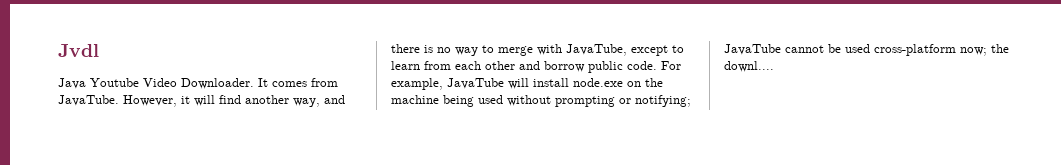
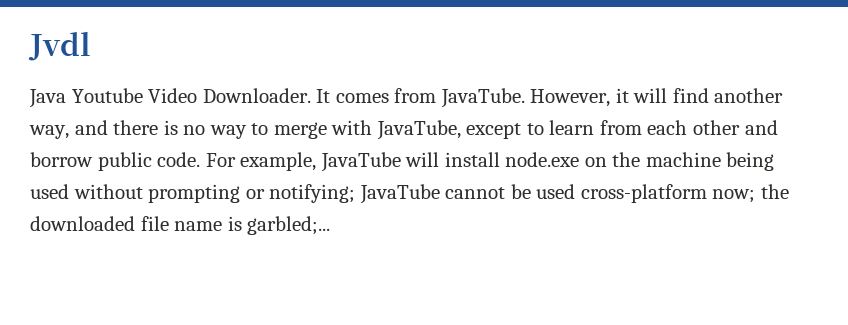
- For example, JavaTube will install node.exe on the machine being used without prompting or notifying; JavaTube cannot be used cross-platform now; the downl....
+ For example, JavaTube will install node.exe on the machine being used without prompting or notifying; JavaTube cannot be used cross-platform now; the downloaded file name is garbled;...

